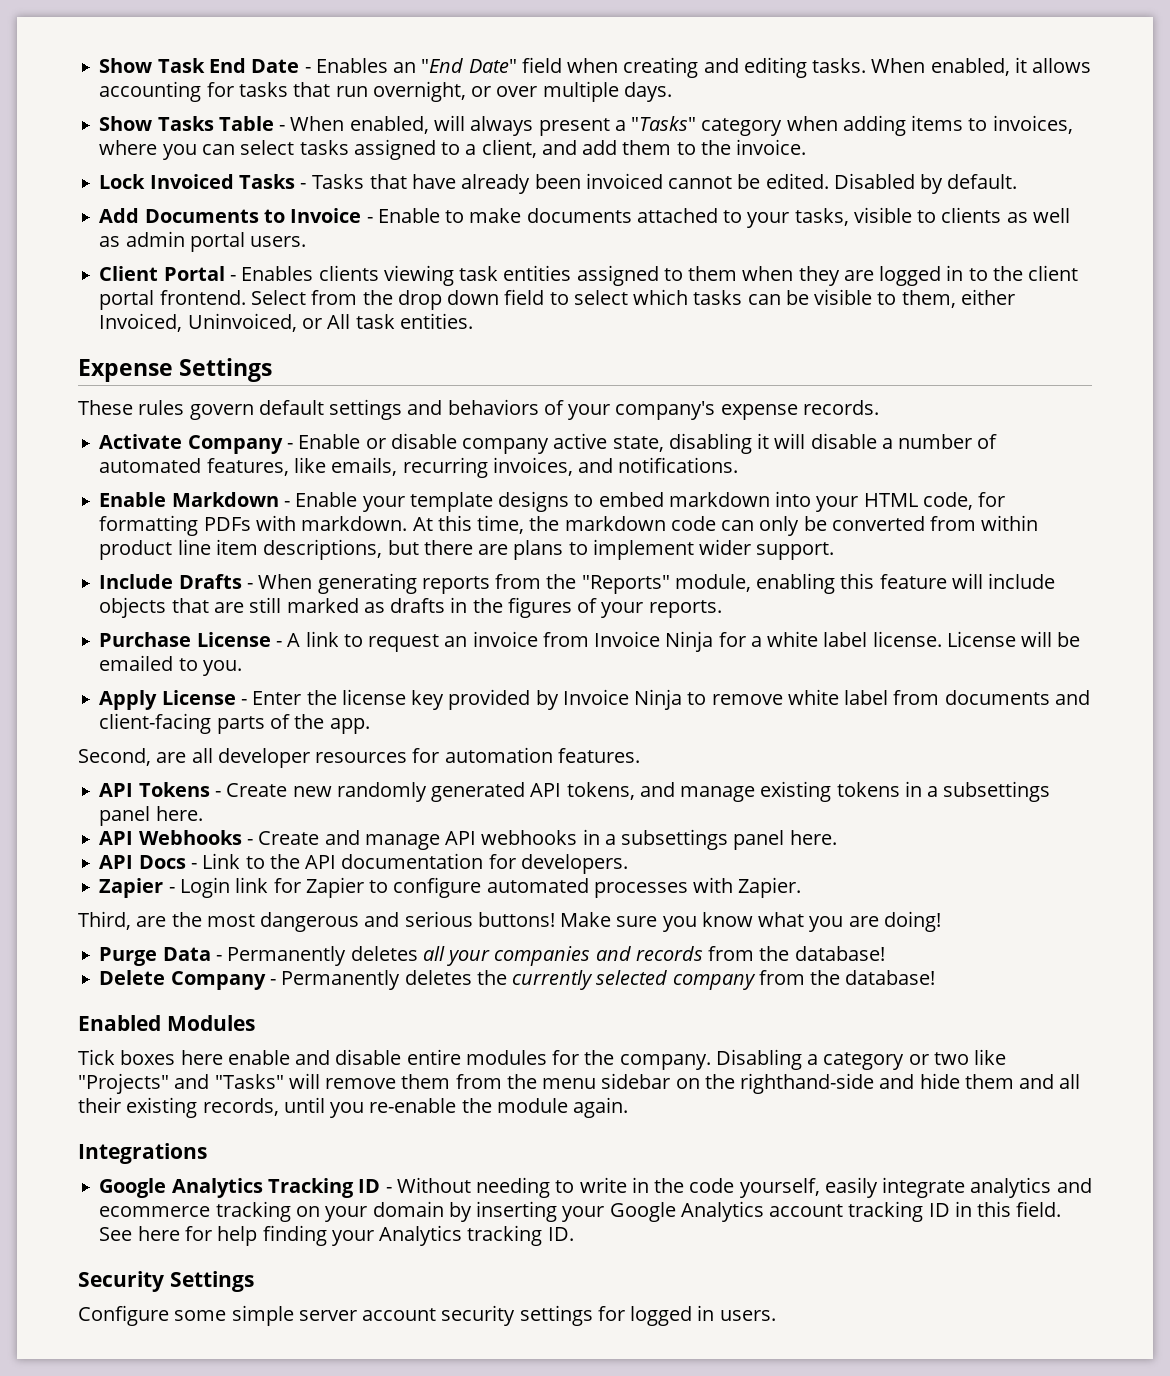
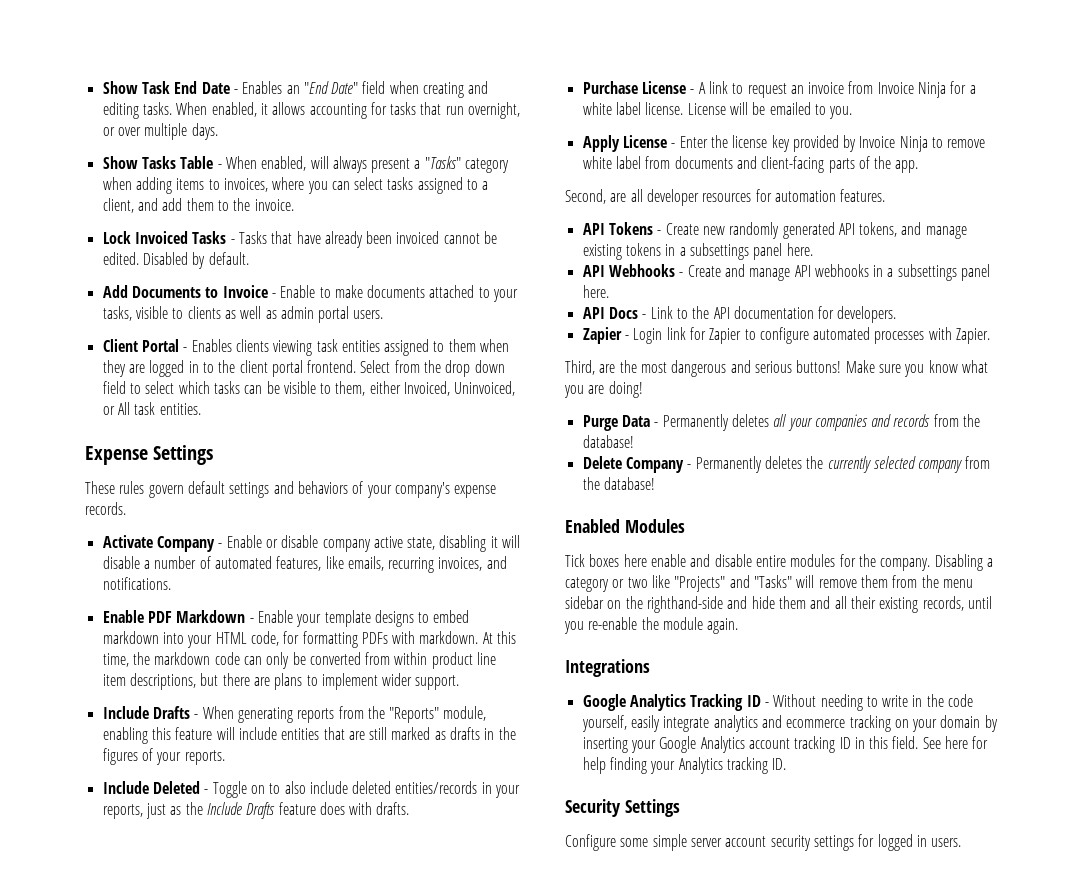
- Enable Markdown - Enable your template designs to embed markdown into your HTML code, for formatting PDFs with markdown.
+ Enable PDF Markdown - Enable your template designs to embed markdown into your HTML code, for formatting PDFs with markdown.
- Include Drafts - When generating reports from the "Reports" module, enabling this feature will include objects that are still marked as drafts in the figures of your reports.
+ Include Drafts - When generating reports from the "Reports" module, enabling this feature will include entities that are still marked as drafts in the figures of your reports.
+ Include Deleted - Toggle on to also include deleted entities/records in your reports, just as the Include Drafts feature does with drafts.

